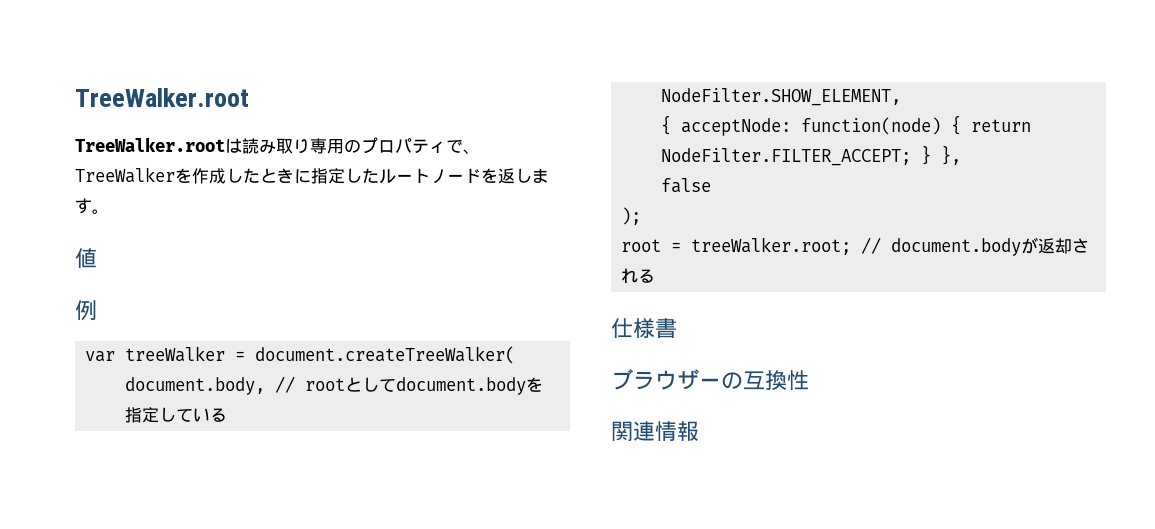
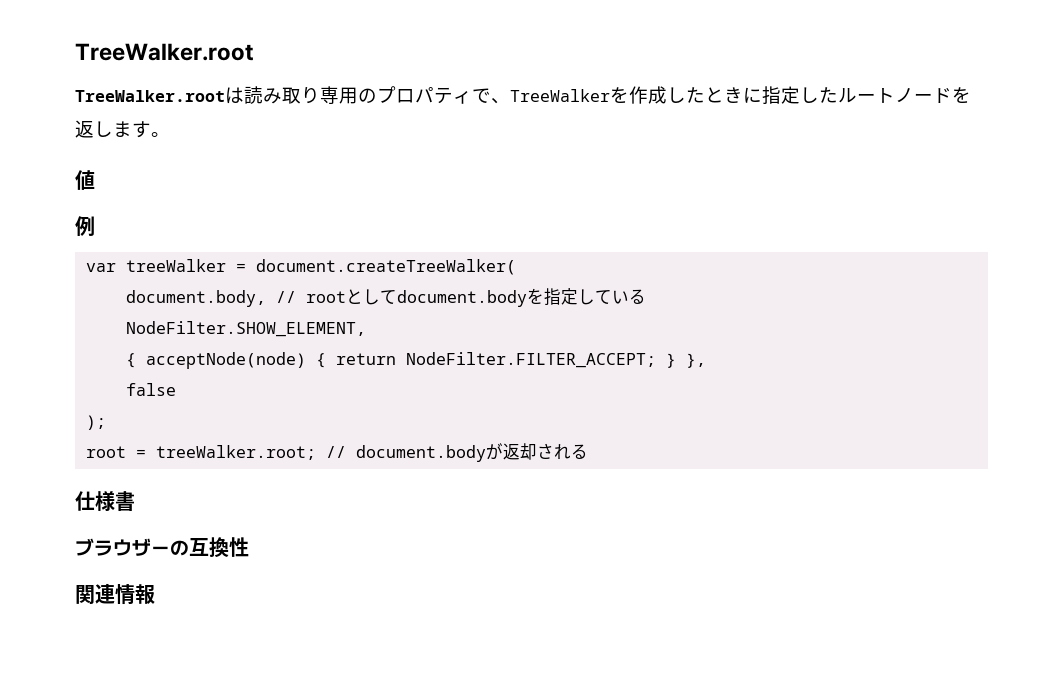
- { acceptNode: function(node) { return NodeFilter.FILTER_ACCEPT; } },
+ { acceptNode(node) { return NodeFilter.FILTER_ACCEPT; } },

